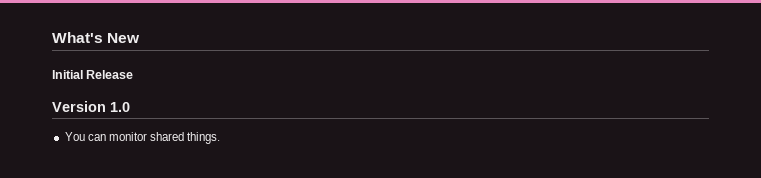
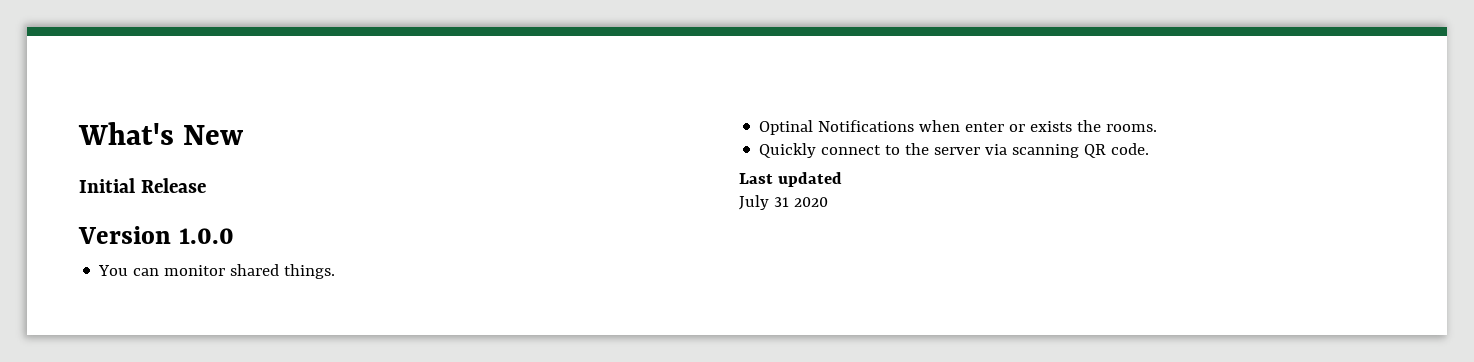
- Version 1.0
+ Version 1.0.0
+ Optinal Notifications when enter or exists the rooms.
+ Quickly connect to the server via scanning QR code.
+ Last updated
+ July 31 2020

